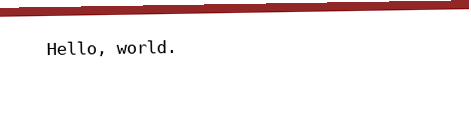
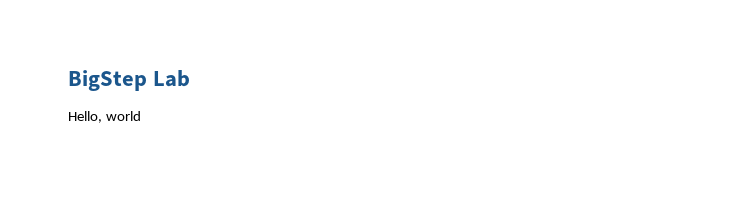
- Hello, world.
+ BigStep Lab
+ Hello, world

